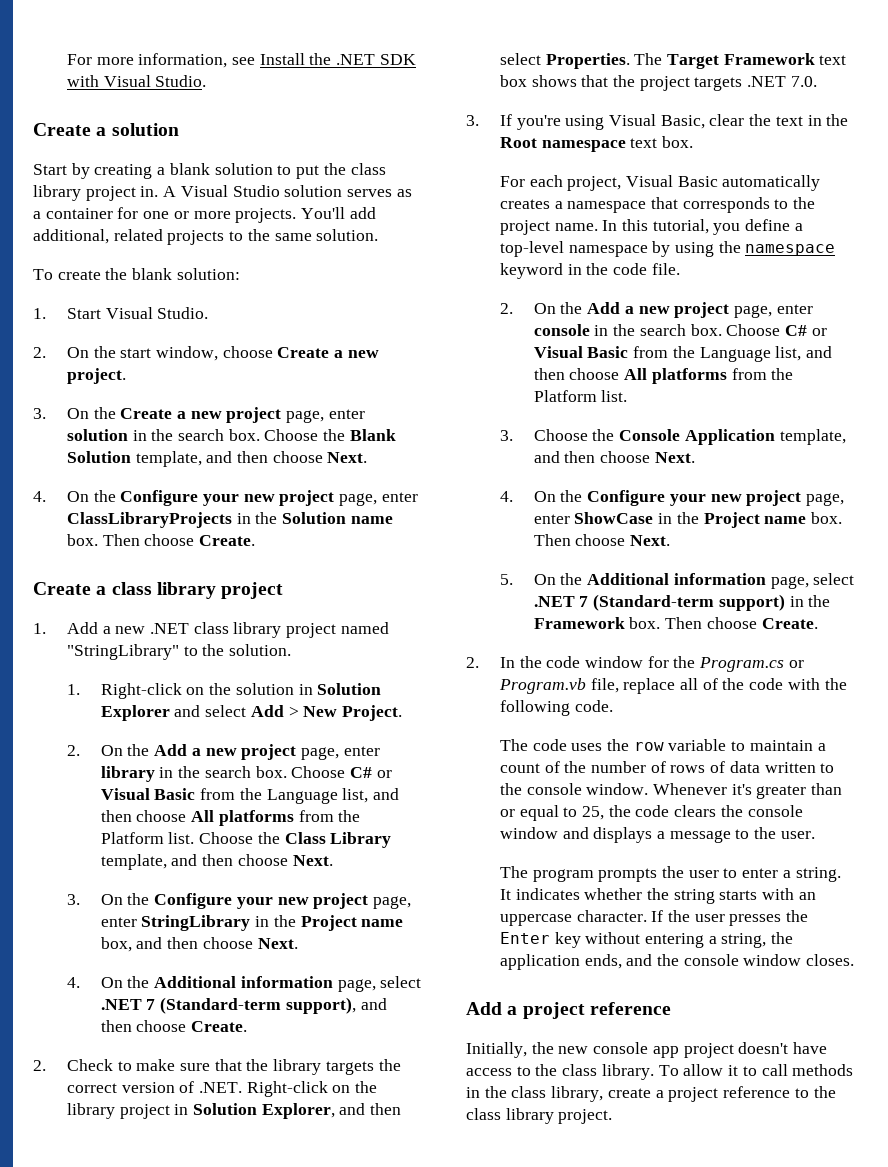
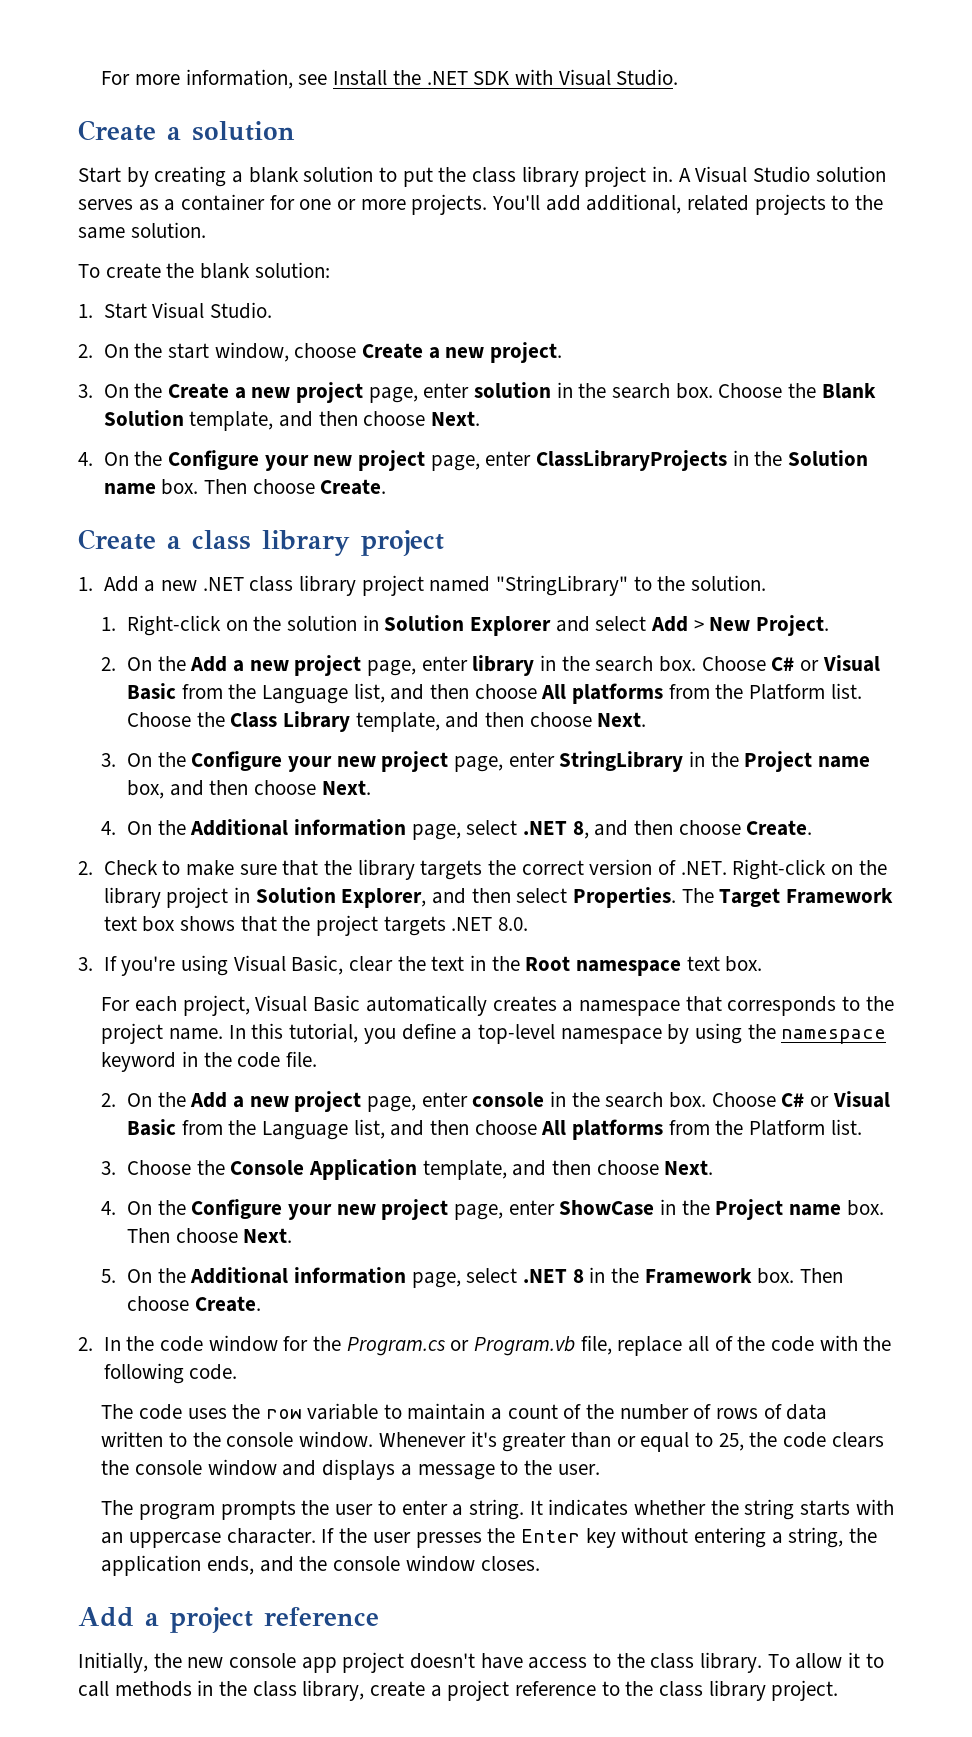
- 4. On the Additional information page, select .NET 7 (Standard-term support), and then choose Create.
+ 4. On the Additional information page, select .NET 8, and then choose Create.
- The Target Framework text box shows that the project targets .NET 7.0.
+ The Target Framework text box shows that the project targets .NET 8.0.
- 5. On the Additional information page, select .NET 7 (Standard-term support) in the Framework box.
+ 5. On the Additional information page, select .NET 8 in the Framework box.

